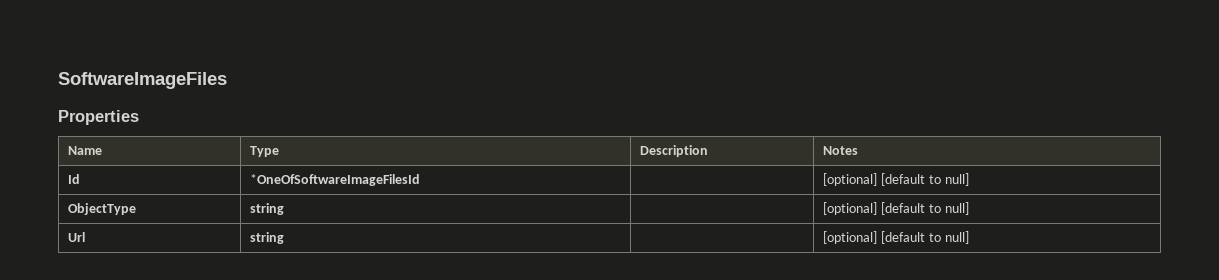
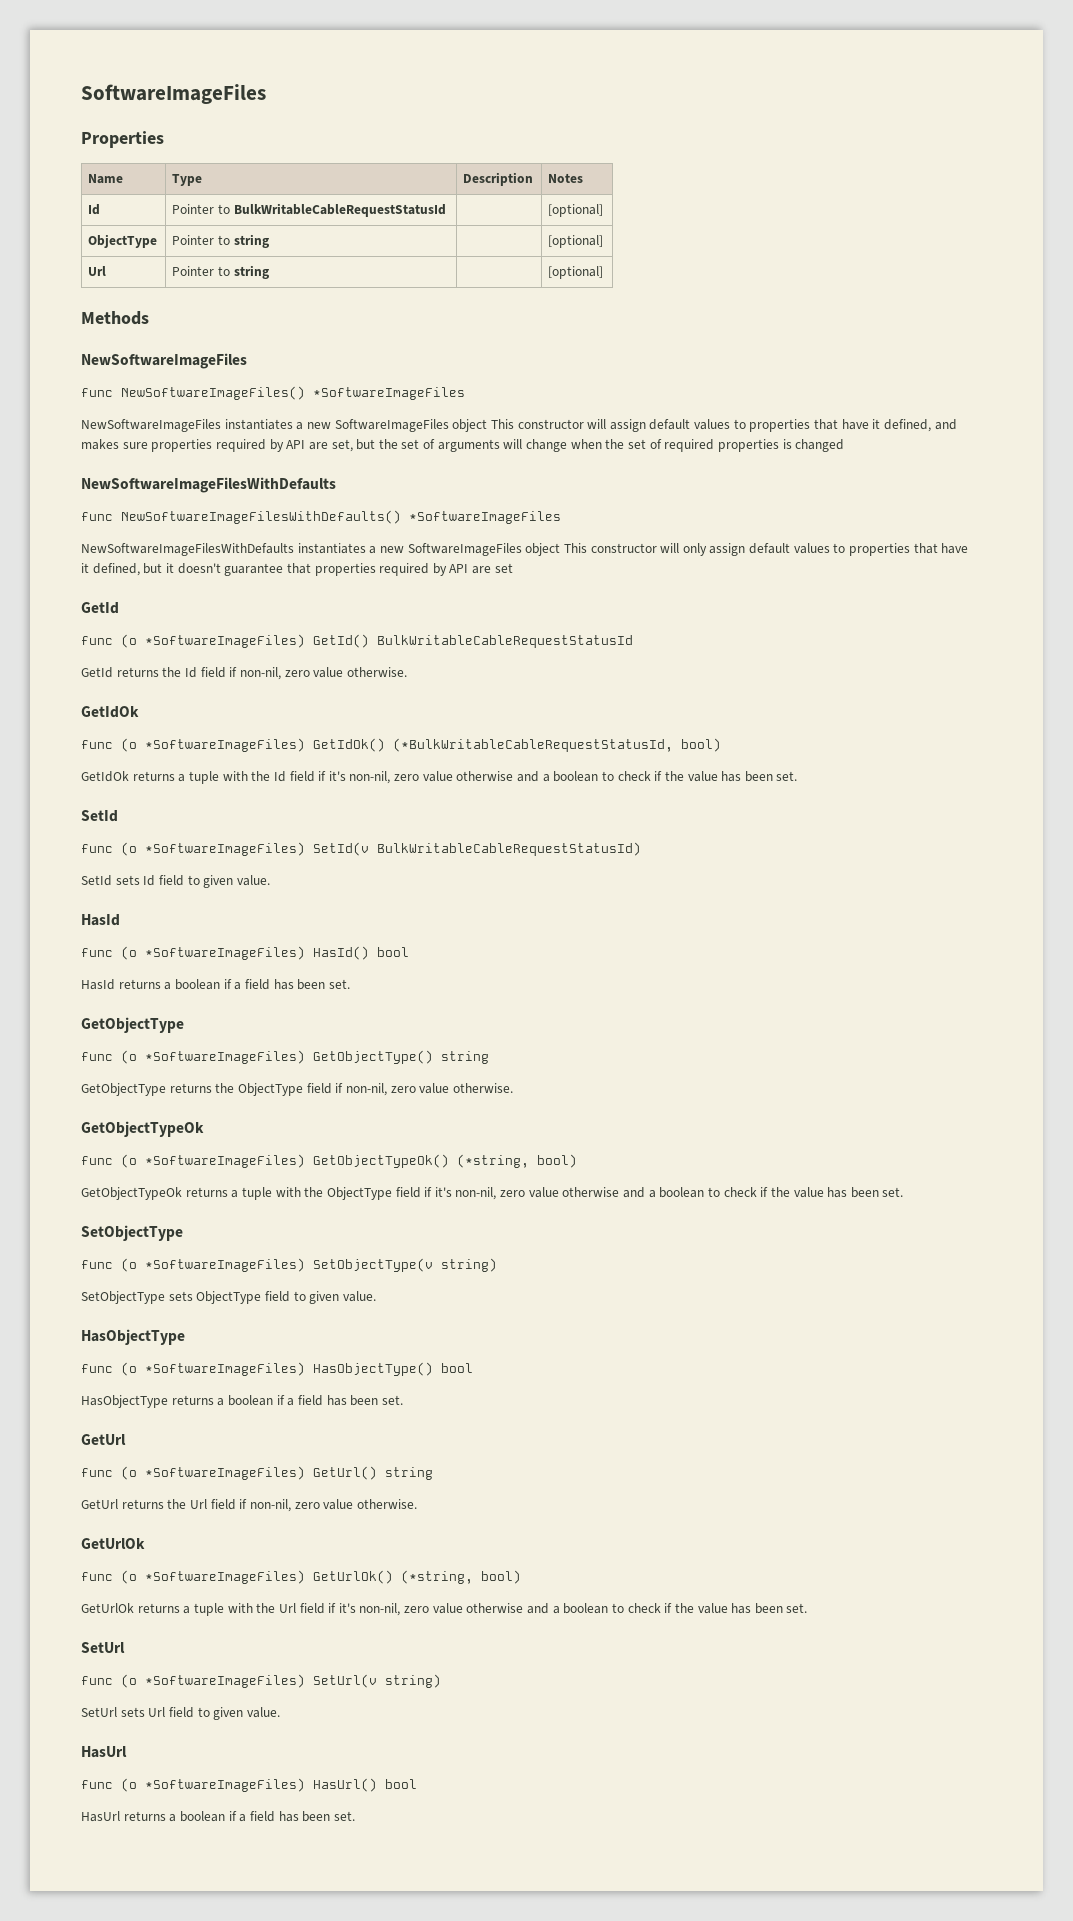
- Id | *OneOfSoftwareImageFilesId | | [optional] [default to null]
+ Id | Pointer to BulkWritableCableRequestStatusId | | [optional]
- ObjectType | string | | [optional] [default to null]
+ ObjectType | Pointer to string | | [optional]
- Url | string | | [optional] [default to null]
+ Url | Pointer to string | | [optional]
+ Methods
+ NewSoftwareImageFiles
+ func NewSoftwareImageFiles() *SoftwareImageFiles
+ NewSoftwareImageFiles instantiates a new SoftwareImageFiles object This constructor will assign default values to properties that have it defined, and makes sure properties required by API are set, but the set of arguments will change when the set of required properties is changed
+ NewSoftwareImageFilesWithDefaults
+ func NewSoftwareImageFilesWithDefaults() *SoftwareImageFiles
+ NewSoftwareImageFilesWithDefaults instantiates a new SoftwareImageFiles object This constructor will only assign default values to properties that have it defined, but it doesn't guarantee that properties required by API are set
+ GetId
+ func (o *SoftwareImageFiles) GetId() BulkWritableCableRequestStatusId
+ GetId returns the Id field if non-nil, zero value otherwise.
+ GetIdOk
+ func (o *SoftwareImageFiles) GetIdOk() (*BulkWritableCableRequestStatusId, bool)
+ GetIdOk returns a tuple with the Id field if it's non-nil, zero value otherwise and a boolean to check if the value has been set.
+ SetId
+ func (o *SoftwareImageFiles) SetId(v BulkWritableCableRequestStatusId)
+ SetId sets Id field to given value.
+ HasId
+ func (o *SoftwareImageFiles) HasId() bool
+ HasId returns a boolean if a field has been set.
+ GetObjectType
+ func (o *SoftwareImageFiles) GetObjectType() string
+ GetObjectType returns the ObjectType field if non-nil, zero value otherwise.
+ GetObjectTypeOk
+ func (o *SoftwareImageFiles) GetObjectTypeOk() (*string, bool)
+ GetObjectTypeOk returns a tuple with the ObjectType field if it's non-nil, zero value otherwise and a boolean to check if the value has been set.
+ SetObjectType
+ func (o *SoftwareImageFiles) SetObjectType(v string)
+ SetObjectType sets ObjectType field to given value.
+ HasObjectType
+ func (o *SoftwareImageFiles) HasObjectType() bool
+ HasObjectType returns a boolean if a field has been set.
+ GetUrl
+ func (o *SoftwareImageFiles) GetUrl() string
+ GetUrl returns the Url field if non-nil, zero value otherwise.
+ GetUrlOk
+ func (o *SoftwareImageFiles) GetUrlOk() (*string, bool)
+ GetUrlOk returns a tuple with the Url field if it's non-nil, zero value otherwise and a boolean to check if the value has been set.
+ SetUrl
+ func (o *SoftwareImageFiles) SetUrl(v string)
+ SetUrl sets Url field to given value.
+ HasUrl
+ func (o *SoftwareImageFiles) HasUrl() bool
+ HasUrl returns a boolean if a field has been set.

